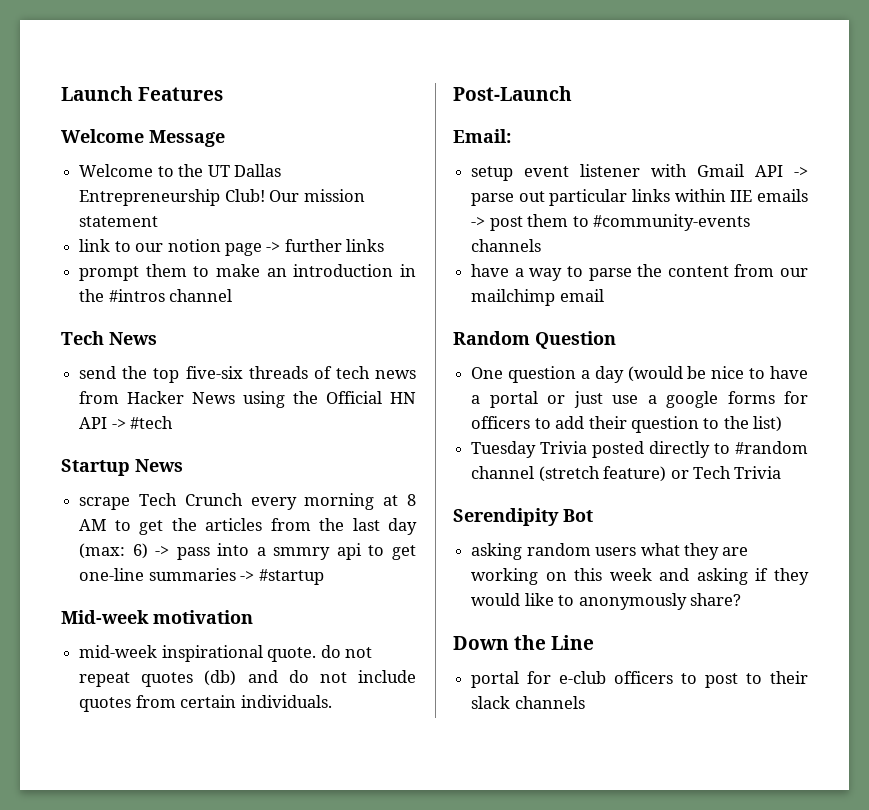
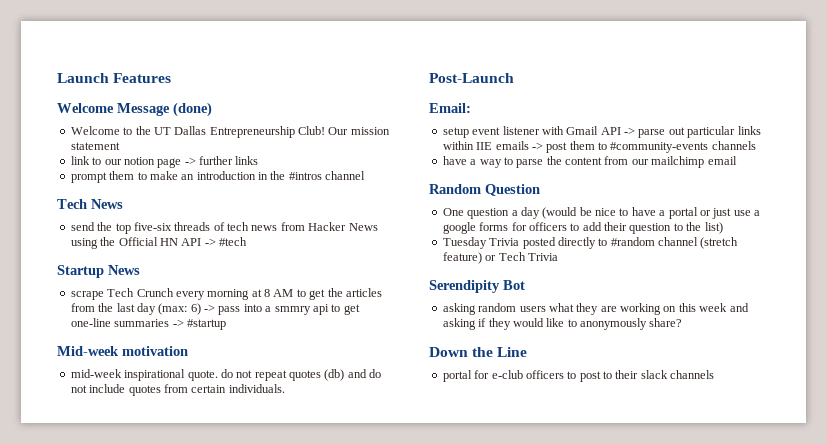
- Welcome Message
+ Welcome Message (done)

